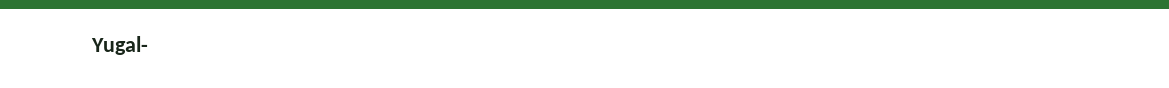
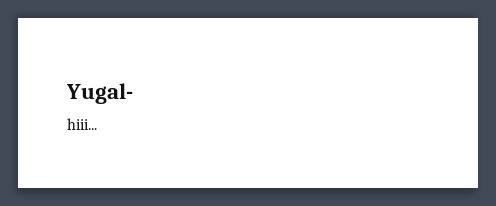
+ hiii...

